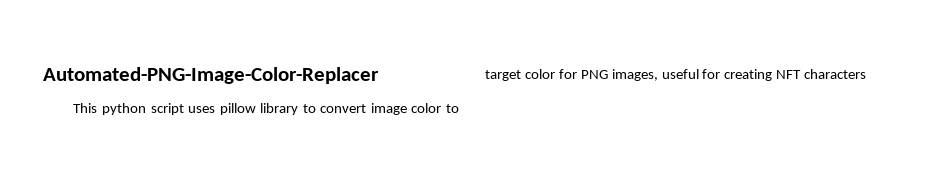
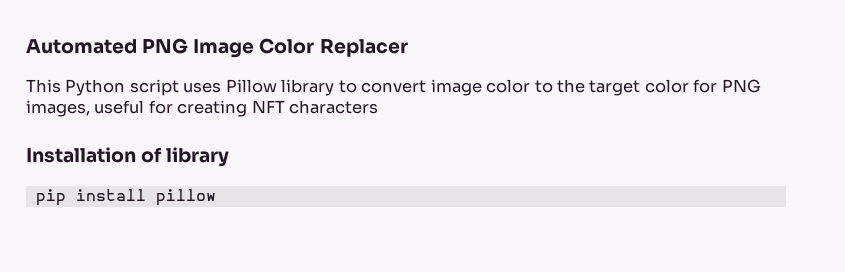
- Automated-PNG-Image-Color-Replacer
+ Automated PNG Image Color Replacer
- This python script uses pillow library to convert image color to target color for PNG images, useful for creating NFT characters
+ This Python script uses Pillow library to convert image color to the target color for PNG images, useful for creating NFT characters
+ Installation of library
+ pip install pillow

